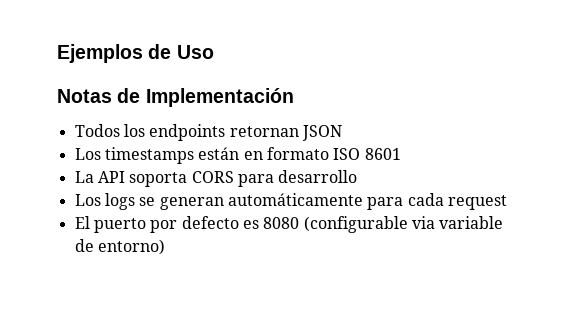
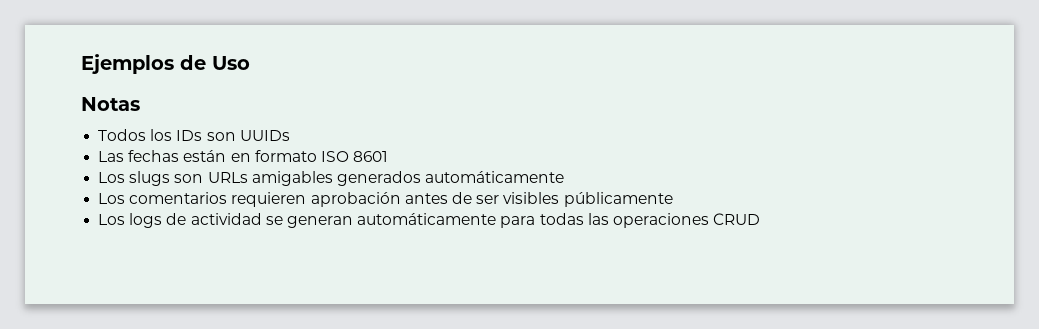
- Notas de Implementación
+ Notas
- Todos los endpoints retornan JSON
- Los timestamps están en formato ISO 8601
+ Todos los IDs son UUIDs
+ Las fechas están en formato ISO 8601
- La API soporta CORS para desarrollo
+ Los slugs son URLs amigables generados automáticamente
+ Los comentarios requieren aprobación antes de ser visibles públicamente
- Los logs se generan automáticamente para cada request
- El puerto por defecto es 8080 (configurable via variable de entorno)
+ Los logs de actividad se generan automáticamente para todas las operaciones CRUD

